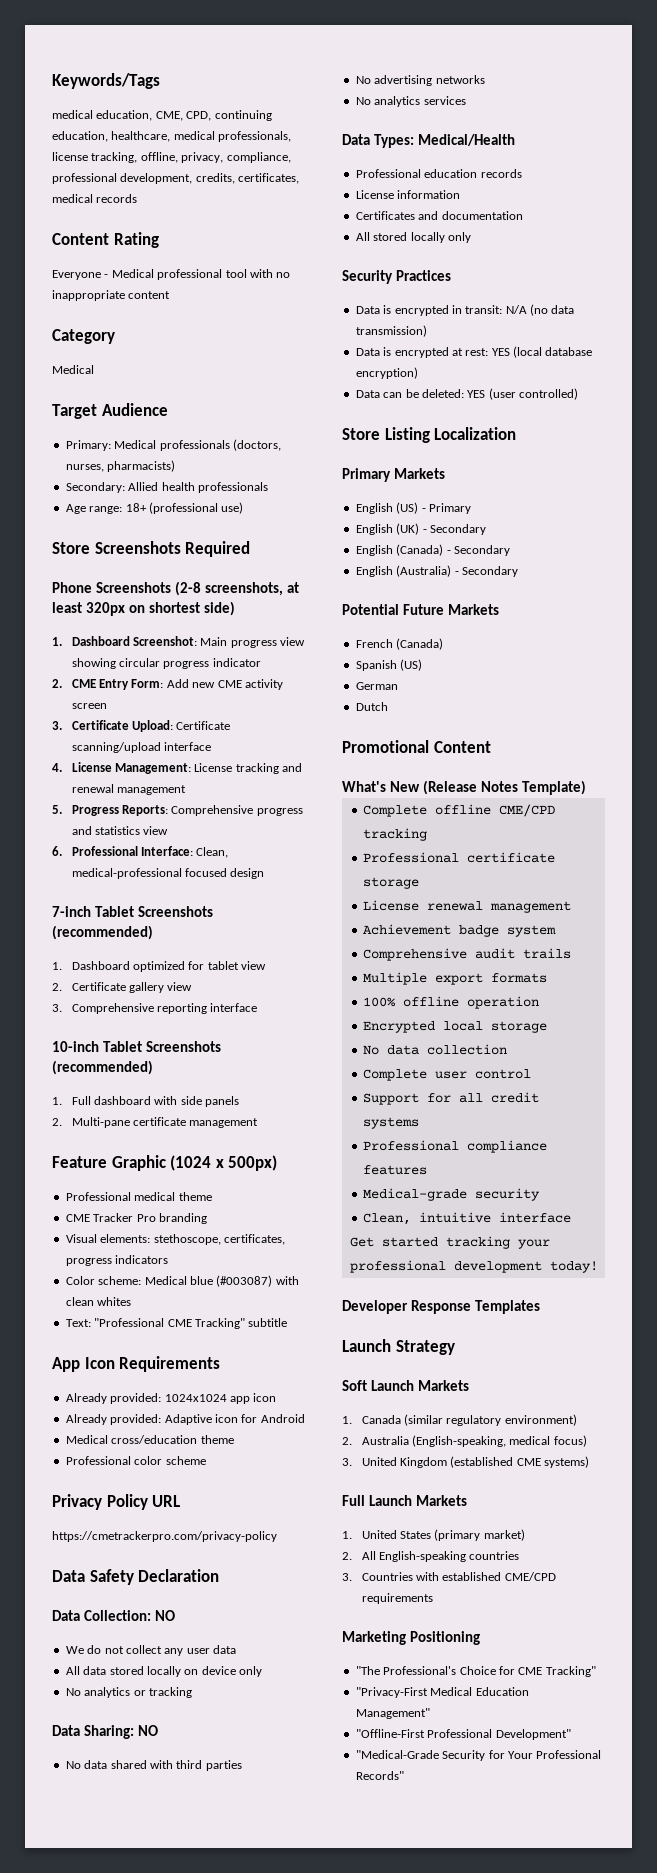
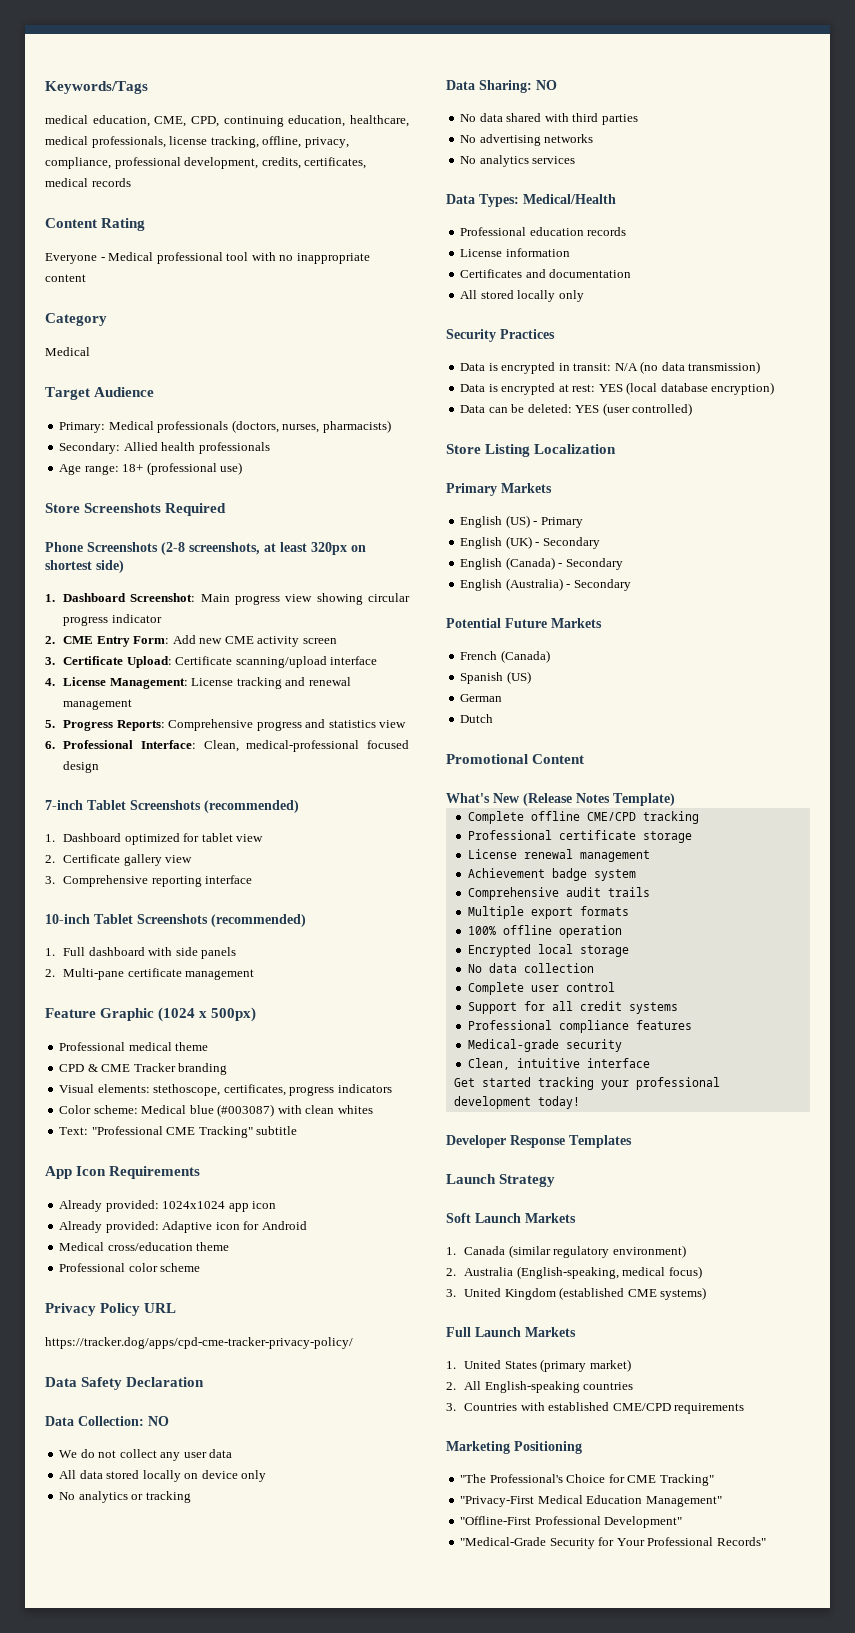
- CME Tracker Pro branding
+ CPD & CME Tracker branding
- https://cmetrackerpro.com/privacy-policy
+ https://tracker.dog/apps/cpd-cme-tracker-privacy-policy/

